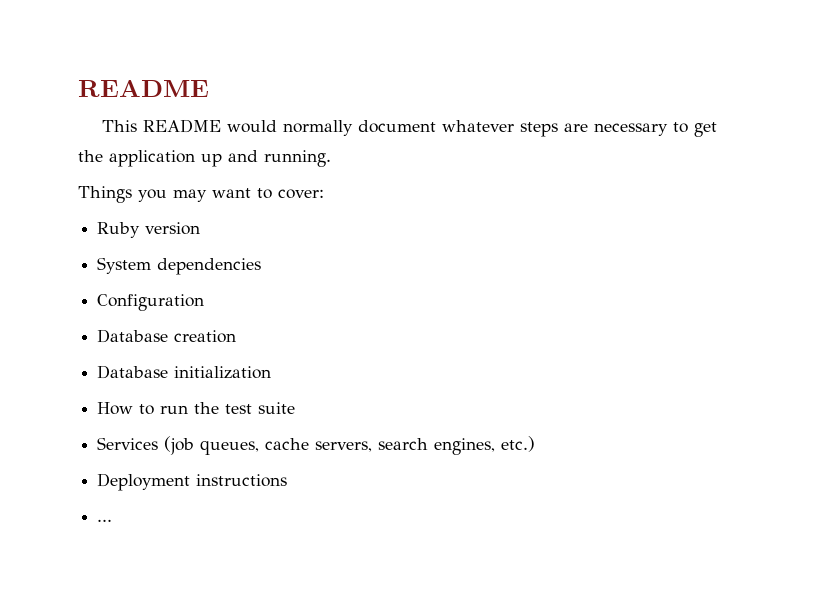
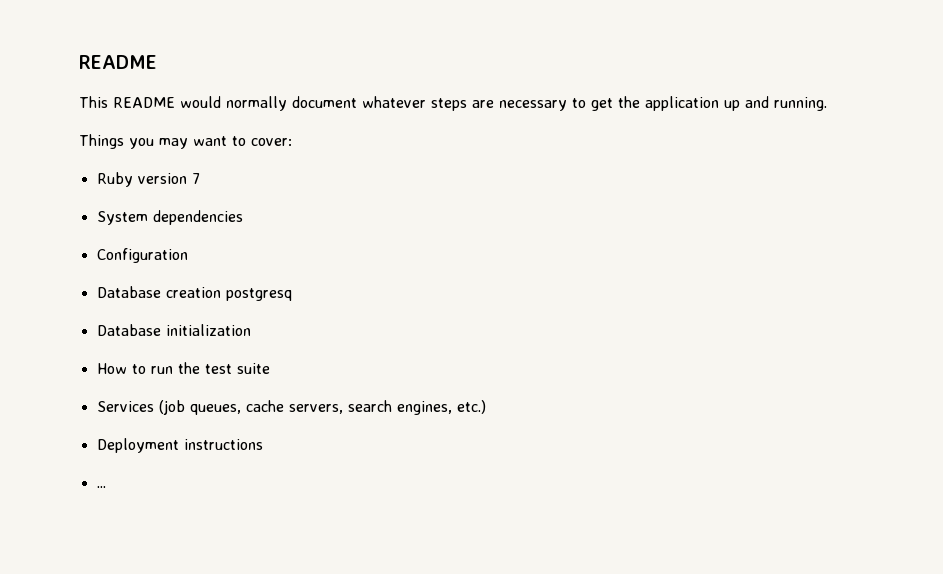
- Ruby version
+ Ruby version 7
- Database creation
+ Database creation postgresq

